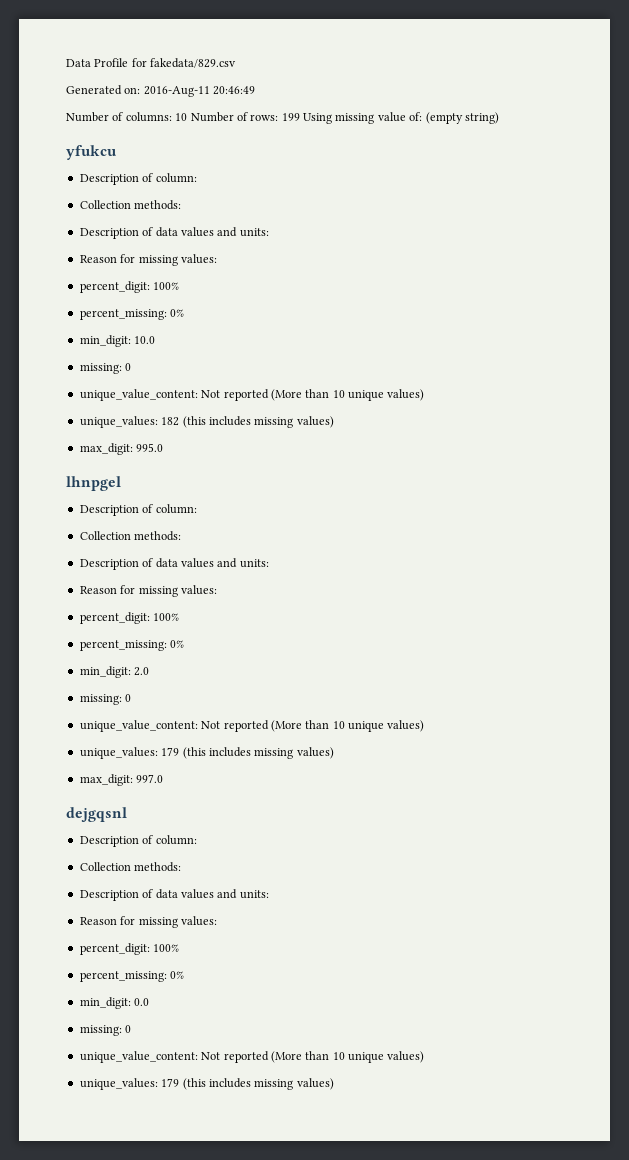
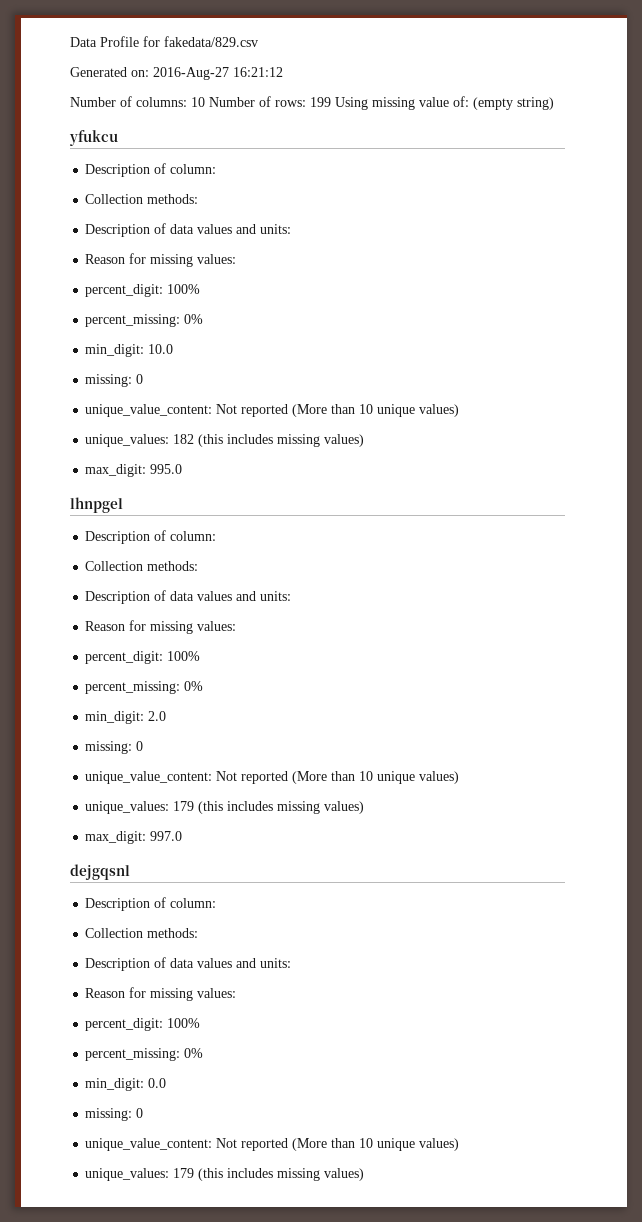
- Generated on: 2016-Aug-11 20:46:49
+ Generated on: 2016-Aug-27 16:21:12

